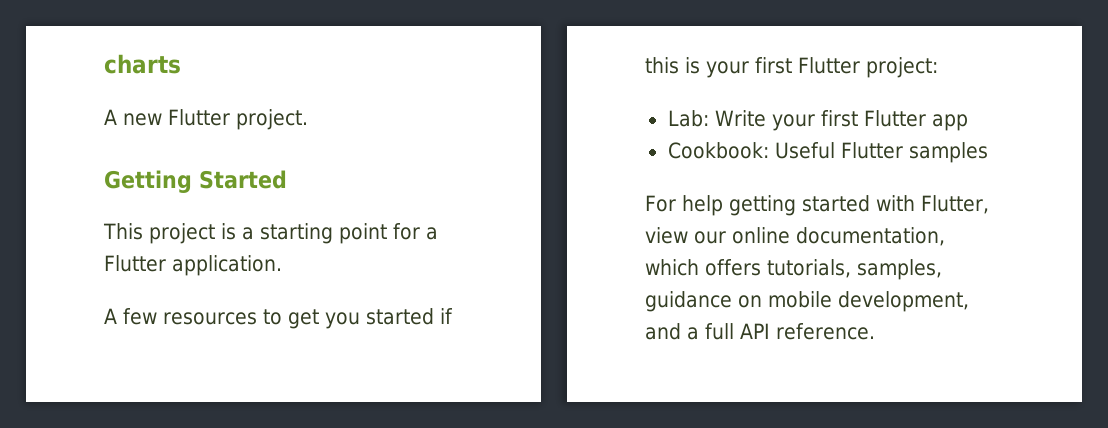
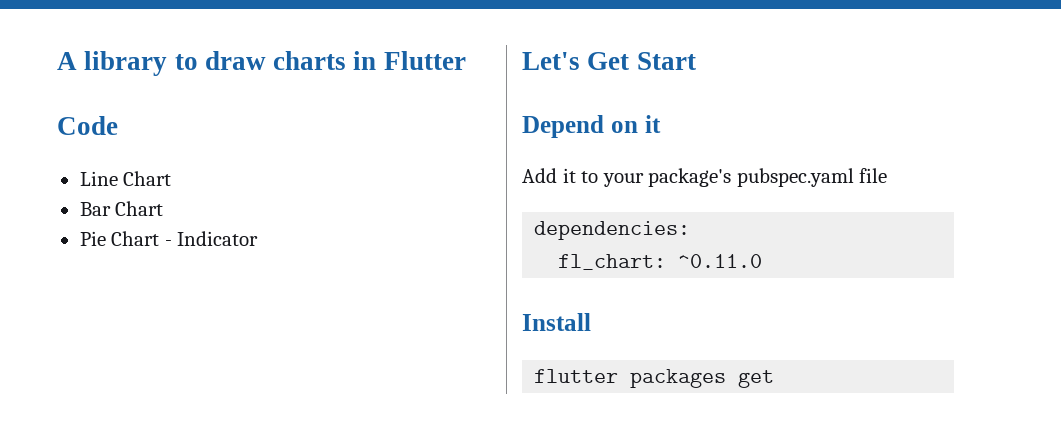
- charts
- A new Flutter project.
- Getting Started
- This project is a starting point for a Flutter application.
- A few resources to get you started if this is your first Flutter project:
- Lab: Write your first Flutter app
- Cookbook: Useful Flutter samples
- For help getting started with Flutter, view our online documentation, which offers tutorials, samples, guidance on mobile development, and a full API reference.
+ A library to draw charts in Flutter
+ Code
+ Line Chart
+ Bar Chart
+ Pie Chart - Indicator
+ Let's Get Start
+ Depend on it
+ Add it to your package's pubspec.yaml file
+ dependencies:
+ fl_chart: ^0.11.0
+ Install
+ flutter packages get

